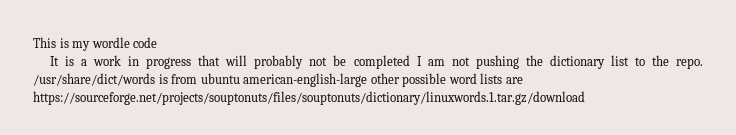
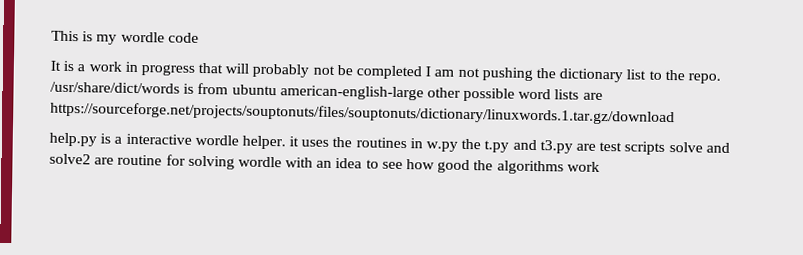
+ help.py is a interactive wordle helper. it uses the routines in w.py the t.py and t3.py are test scripts solve and solve2 are routine for solving wordle with an idea to see how good the algorithms work

